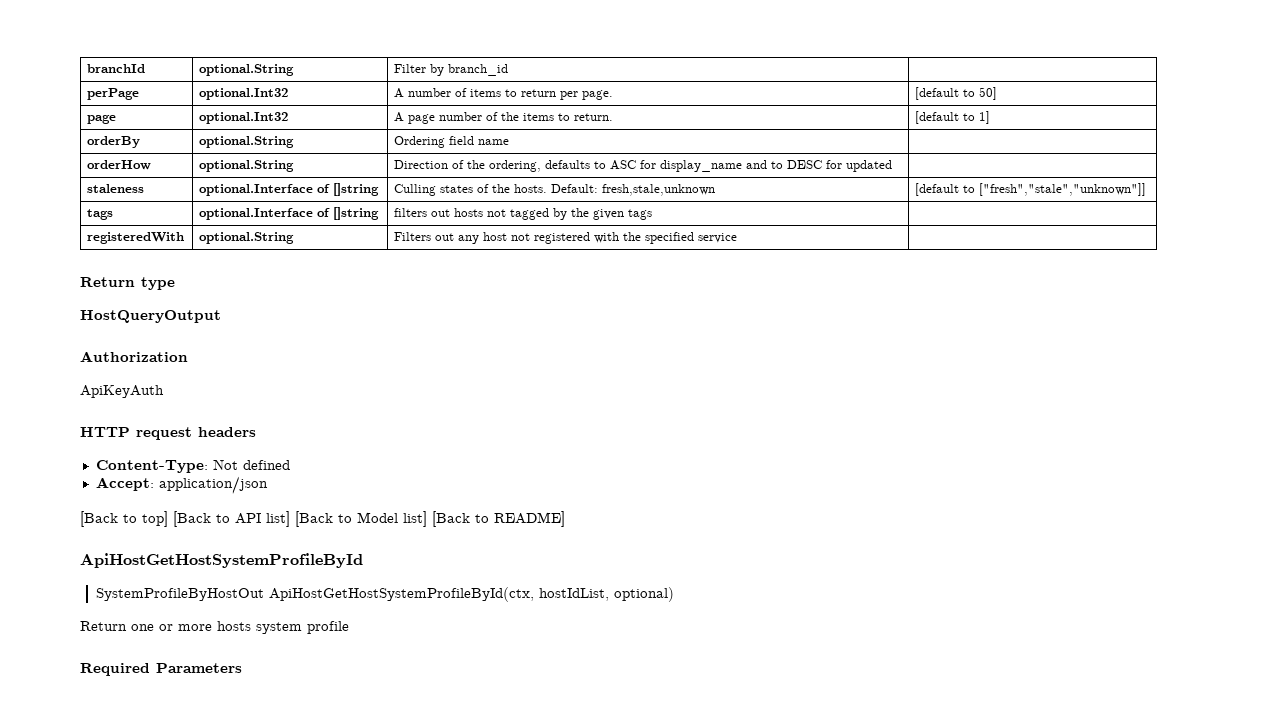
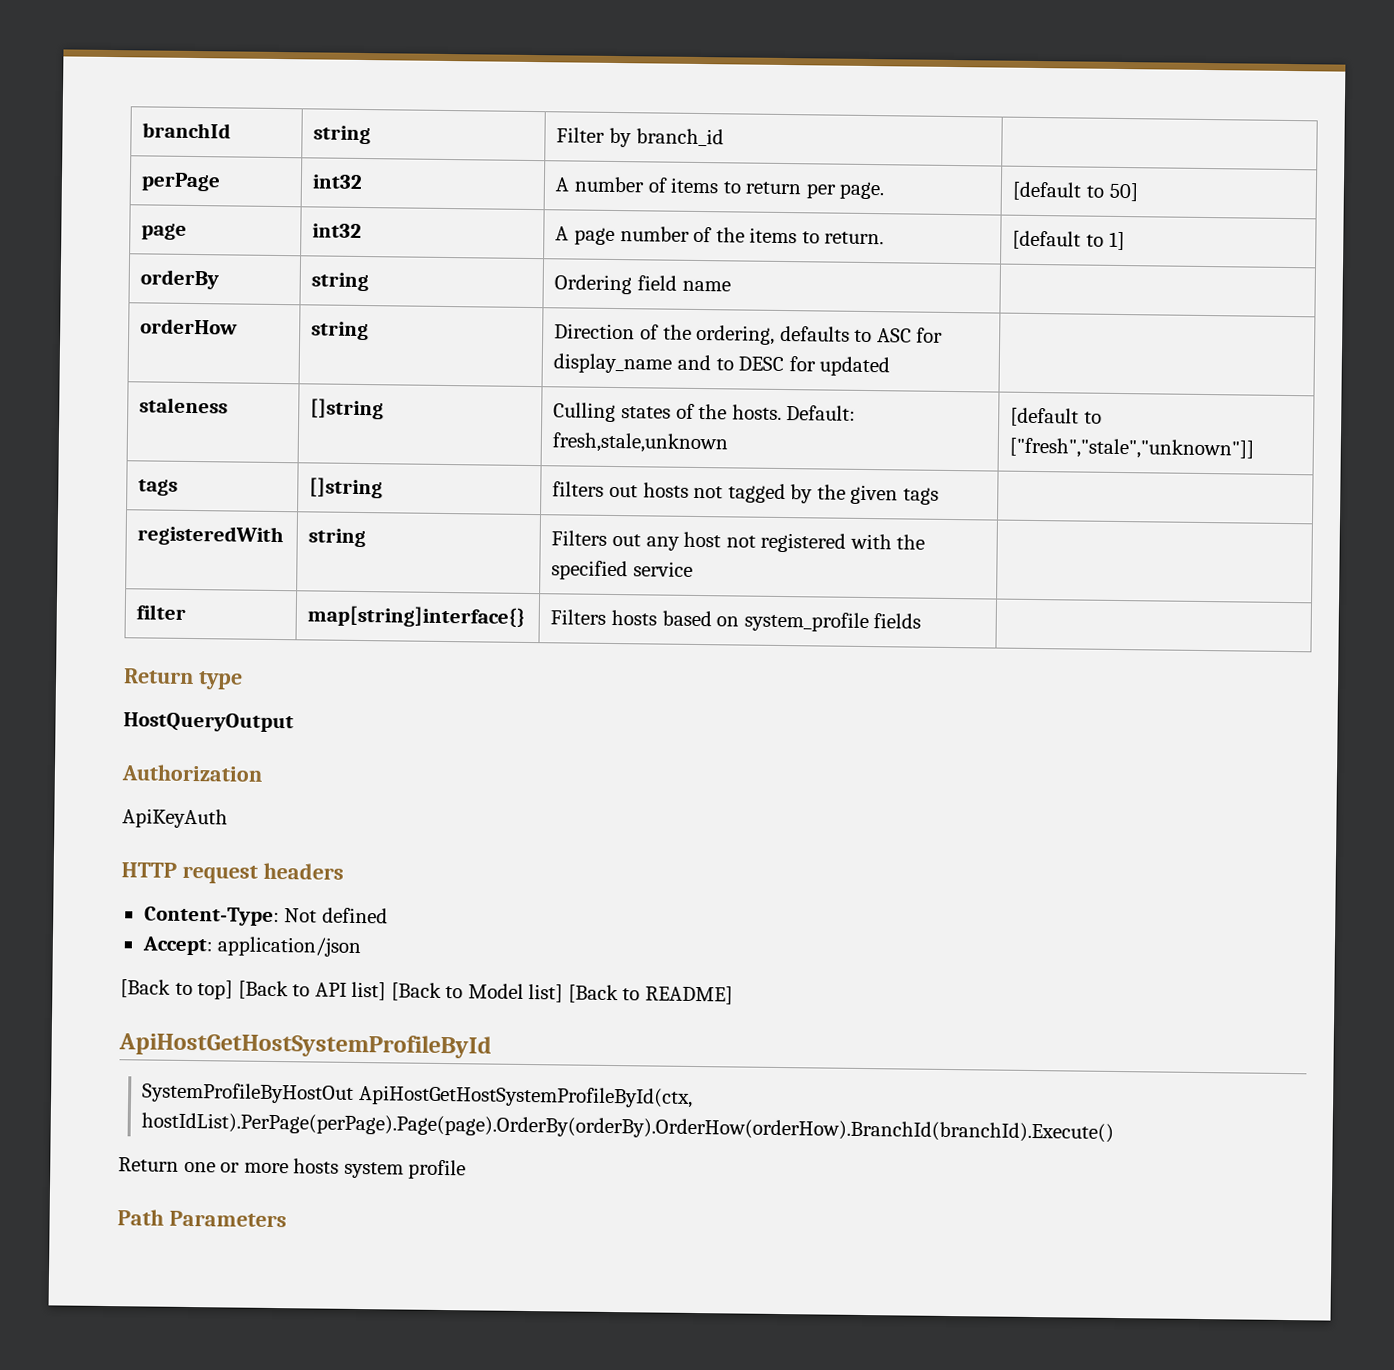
- branchId | optional.String | Filter by branch_id |
+ branchId | string | Filter by branch_id |
- perPage | optional.Int32 | A number of items to return per page. | [default to 50]
+ perPage | int32 | A number of items to return per page. | [default to 50]
- page | optional.Int32 | A page number of the items to return. | [default to 1]
+ page | int32 | A page number of the items to return. | [default to 1]
- orderBy | optional.String | Ordering field name |
+ orderBy | string | Ordering field name |
- orderHow | optional.String | Direction of the ordering, defaults to ASC for display_name and to DESC for updated |
+ orderHow | string | Direction of the ordering, defaults to ASC for display_name and to DESC for updated |
- staleness | optional.Interface of []string | Culling states of the hosts. Default: fresh,stale,unknown | [default to ["fresh","stale","unknown"]]
+ staleness | []string | Culling states of the hosts. Default: fresh,stale,unknown | [default to ["fresh","stale","unknown"]]
- tags | optional.Interface of []string | filters out hosts not tagged by the given tags |
+ tags | []string | filters out hosts not tagged by the given tags |
- registeredWith | optional.String | Filters out any host not registered with the specified service |
+ registeredWith | string | Filters out any host not registered with the specified service |
+ filter | map[string]interface{} | Filters hosts based on system_profile fields |
- SystemProfileByHostOut ApiHostGetHostSystemProfileById(ctx, hostIdList, optional)
+ SystemProfileByHostOut ApiHostGetHostSystemProfileById(ctx, hostIdList).PerPage(perPage).Page(page).OrderBy(orderBy).OrderHow(orderHow).BranchId(branchId).Execute()
- Required Parameters
+ Path Parameters

